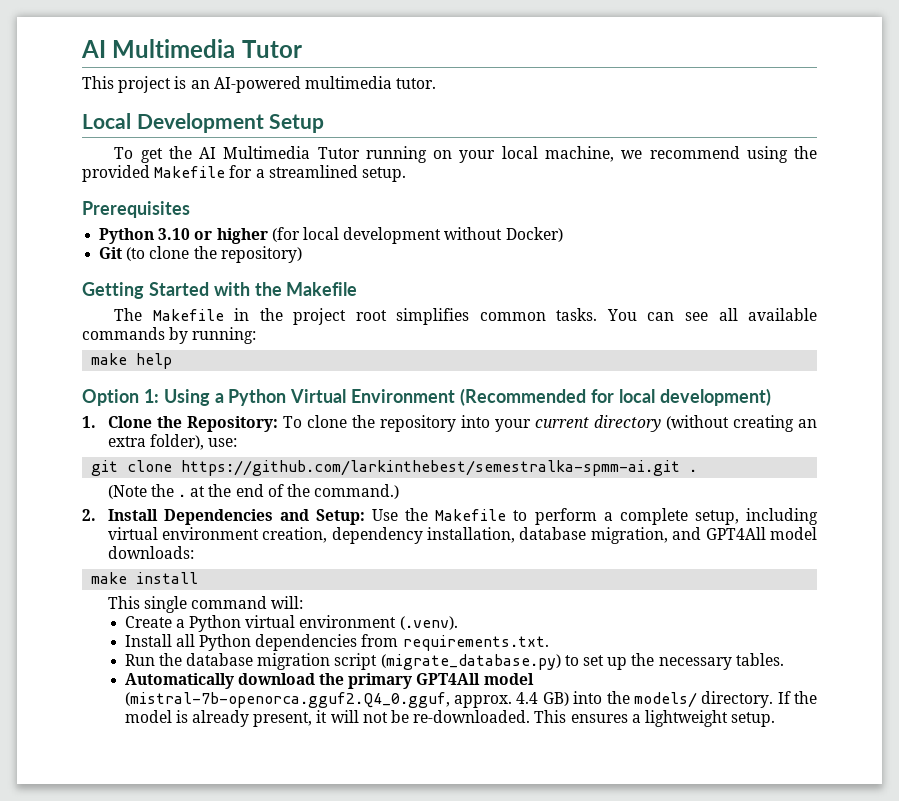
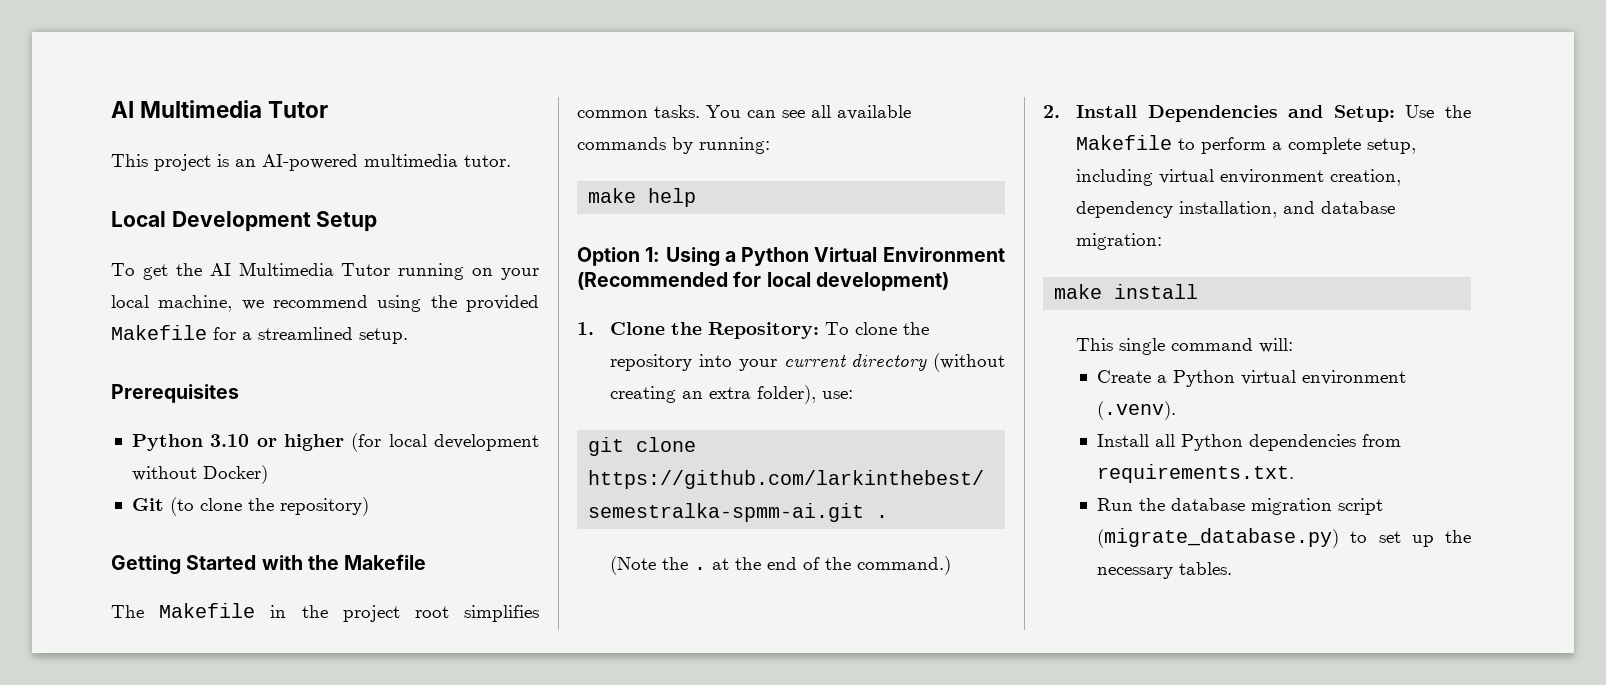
- 2. Install Dependencies and Setup: Use the Makefile to perform a complete setup, including virtual environment creation, dependency installation, database migration, and GPT4All model downloads:
+ 2. Install Dependencies and Setup: Use the Makefile to perform a complete setup, including virtual environment creation, dependency installation, and database migration:
- Automatically download the primary GPT4All model (mistral-7b-openorca.gguf2.Q4_0.gguf, approx. 4.4 GB) into the models/ directory. If the model is already present, it will not be re-downloaded. This ensures a lightweight setup.

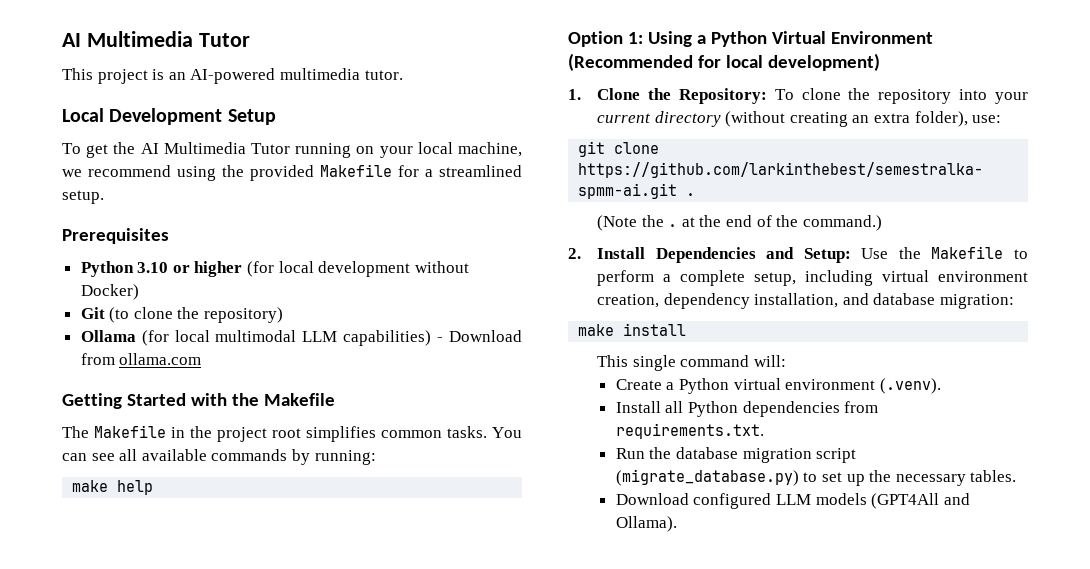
+ Ollama (for local multimodal LLM capabilities) - Download from ollama.com
+ Download configured LLM models (GPT4All and Ollama).

